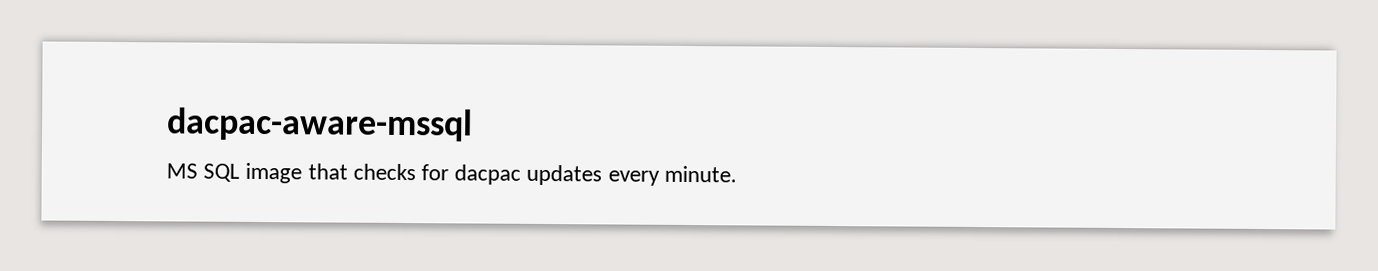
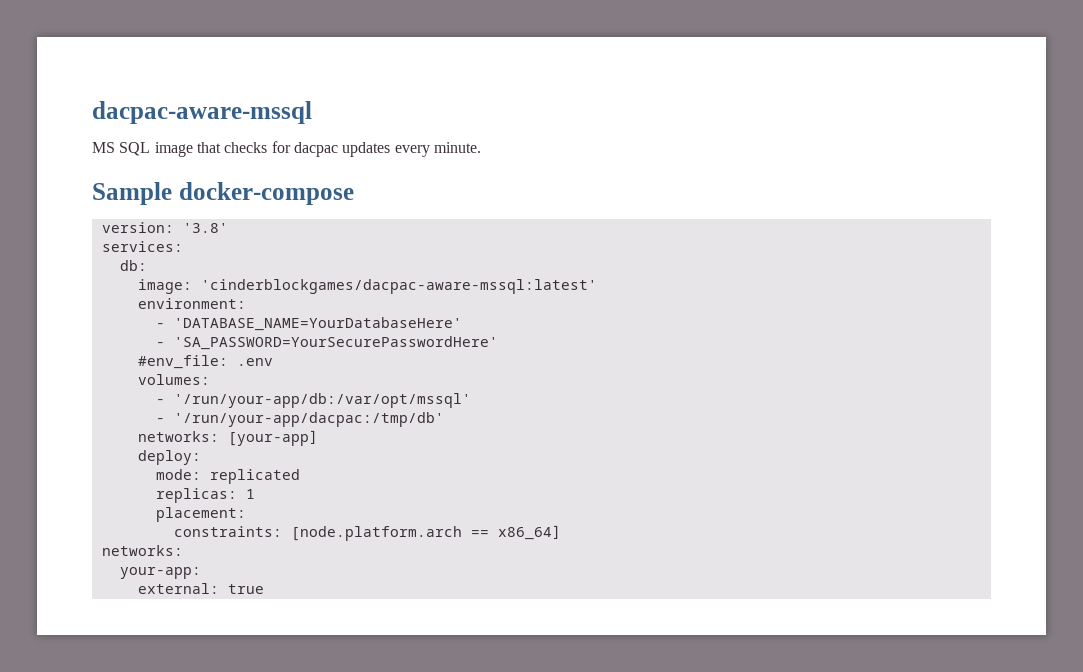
+ Sample docker-compose
+ version: '3.8'
+ services:
+ db:
+ image: 'cinderblockgames/dacpac-aware-mssql:latest'
+ environment:
+ - 'DATABASE_NAME=YourDatabaseHere'
+ - 'SA_PASSWORD=YourSecurePasswordHere'
+ #env_file: .env
+ volumes:
+ - '/run/your-app/db:/var/opt/mssql'
+ - '/run/your-app/dacpac:/tmp/db'
+ networks: [your-app]
+ deploy:
+ mode: replicated
+ replicas: 1
+ placement:
+ constraints: [node.platform.arch == x86_64]
+ networks:
+ your-app:
+ external: true

